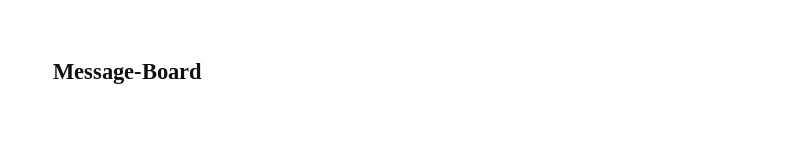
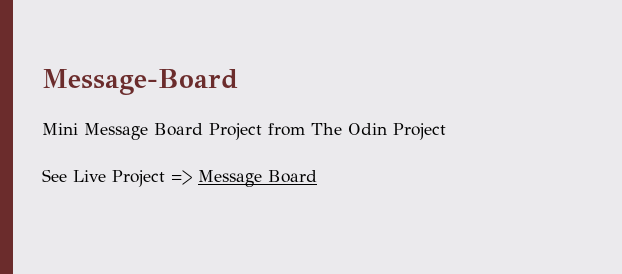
+ Mini Message Board Project from The Odin Project
+ See Live Project => Message Board

